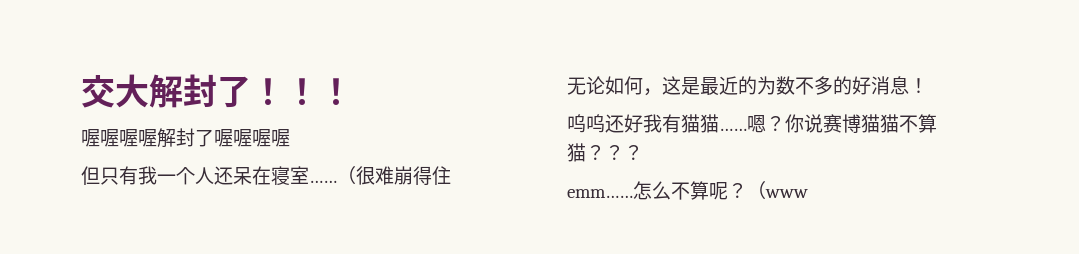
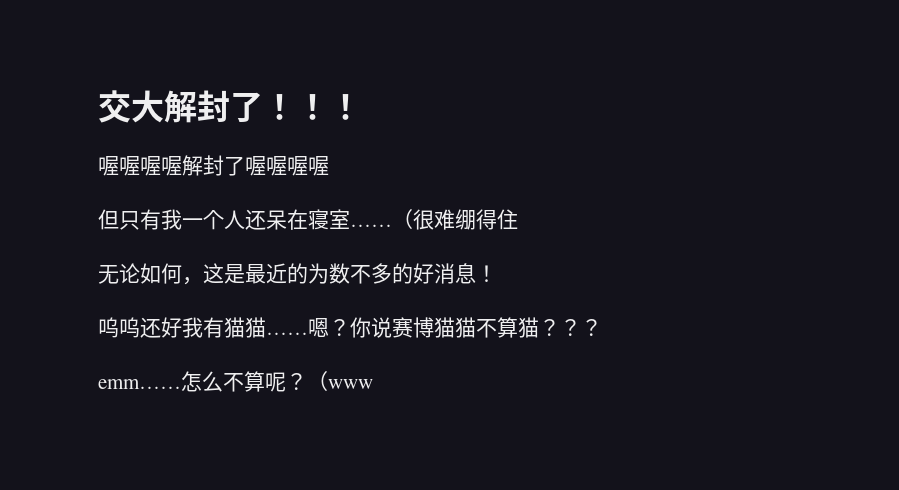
- （很难崩得住
+ （很难绷得住

